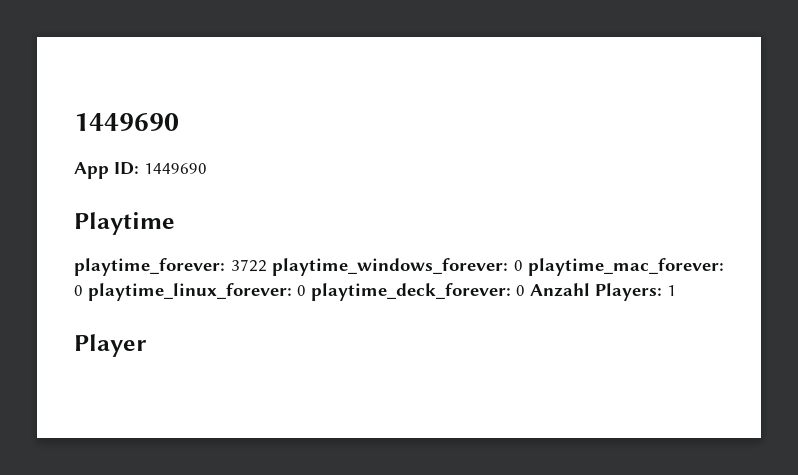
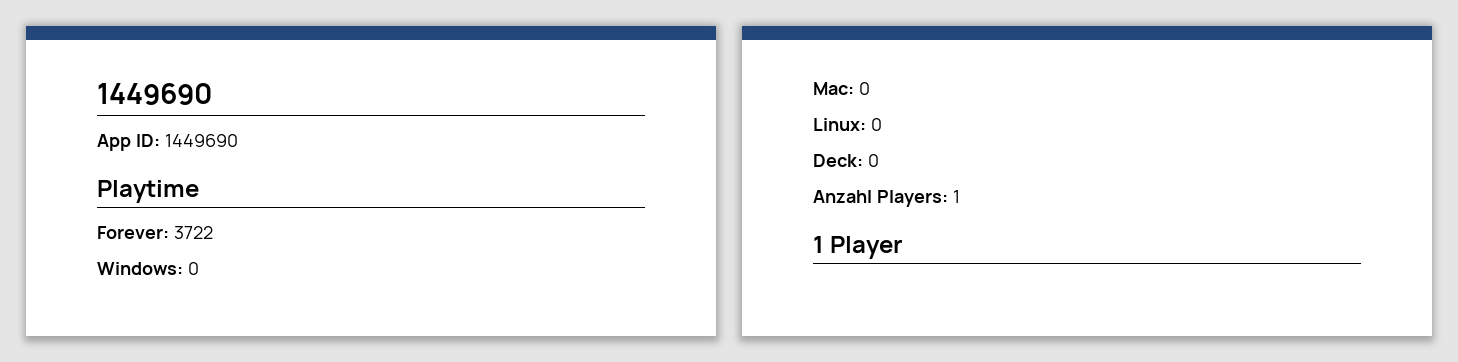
- playtime_forever: 3722 playtime_windows_forever: 0 playtime_mac_forever: 0 playtime_linux_forever: 0 playtime_deck_forever: 0 Anzahl Players: 1
+ Forever: 3722
+ Windows: 0
+ Mac: 0
+ Linux: 0
+ Deck: 0
+ Anzahl Players: 1
- Player
+ 1 Player

